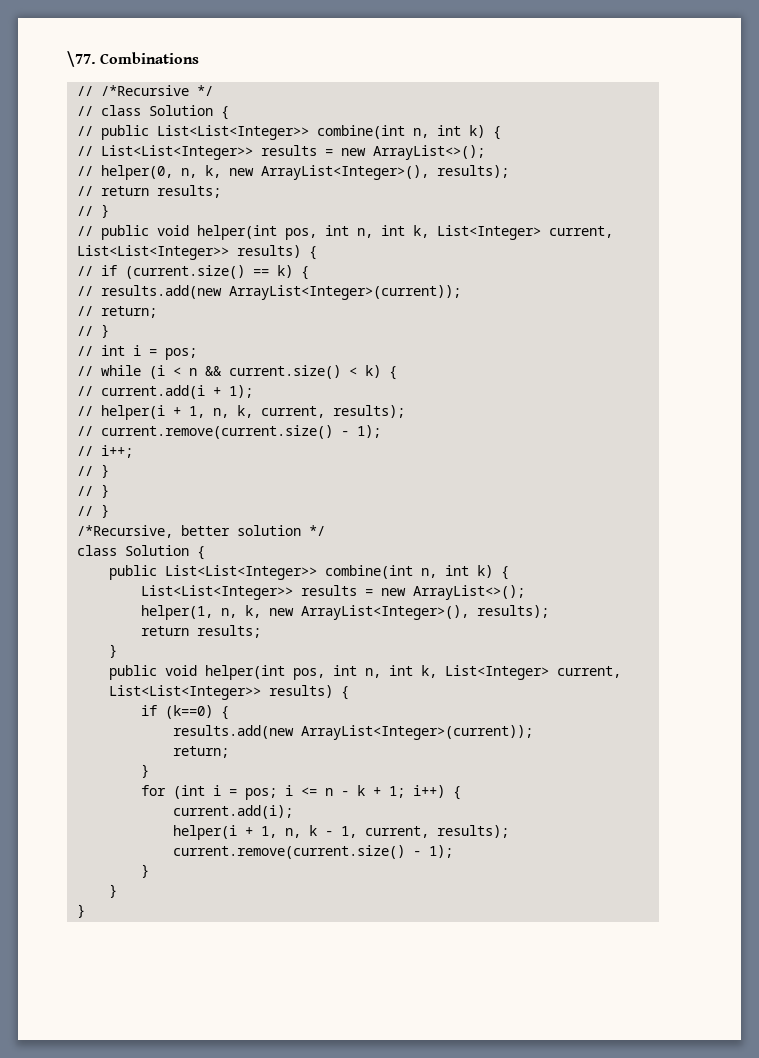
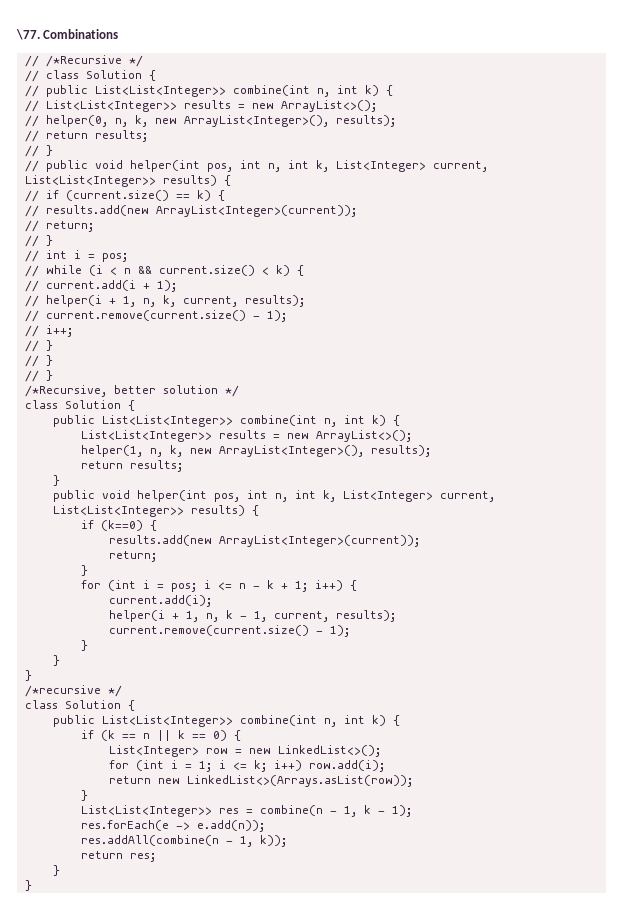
+ /*recursive */
+ class Solution {
+ public List<List<Integer>> combine(int n, int k) {
+ if (k == n || k == 0) {
+ List<Integer> row = new LinkedList<>();
+ for (int i = 1; i <= k; i++) row.add(i);
+ return new LinkedList<>(Arrays.asList(row));
+ }
+ List<List<Integer>> res = combine(n - 1, k - 1);
+ res.forEach(e -> e.add(n));
+ res.addAll(combine(n - 1, k));
+ return res;
+ }
+ }

